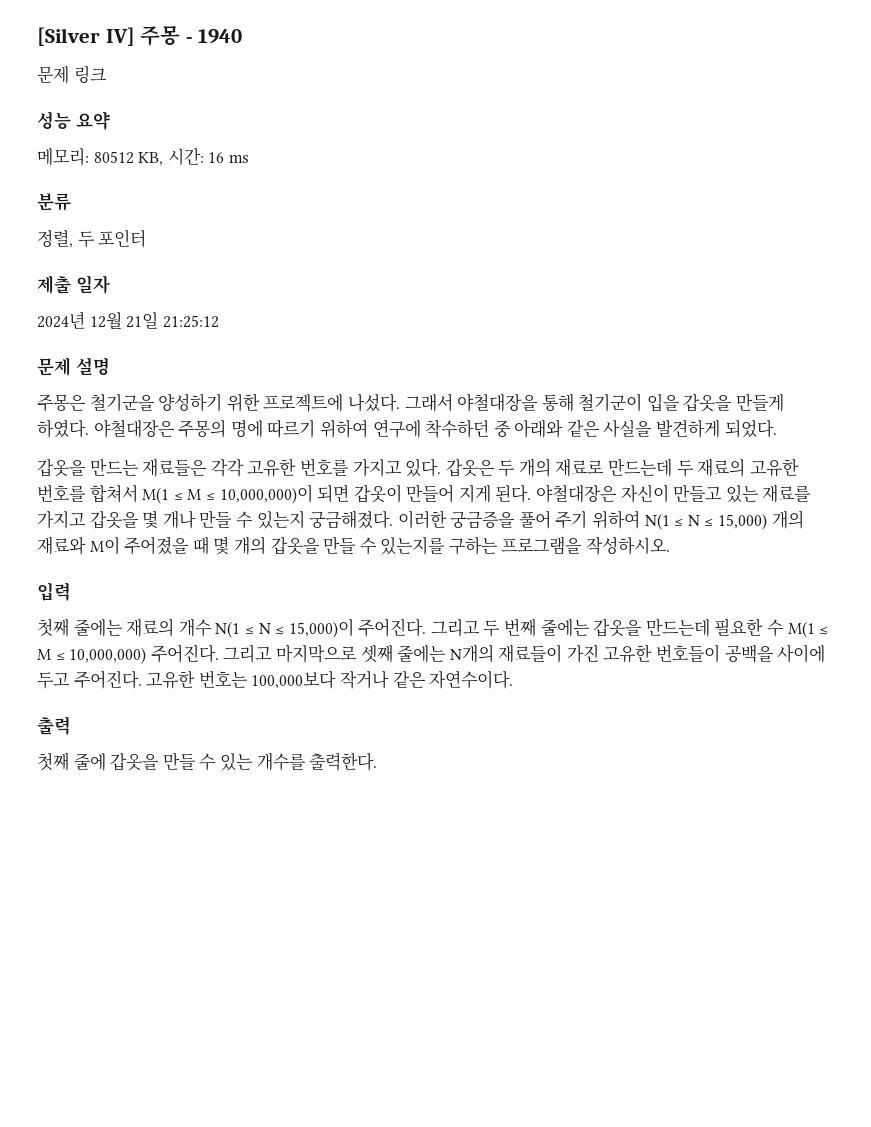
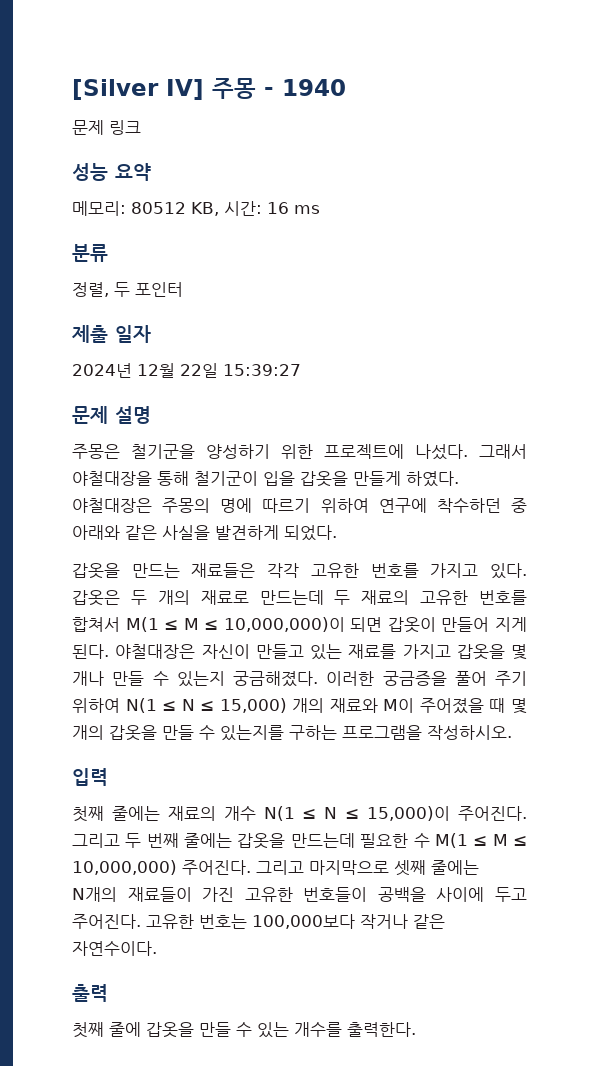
- 2024년 12월 21일 21:25:12
+ 2024년 12월 22일 15:39:27

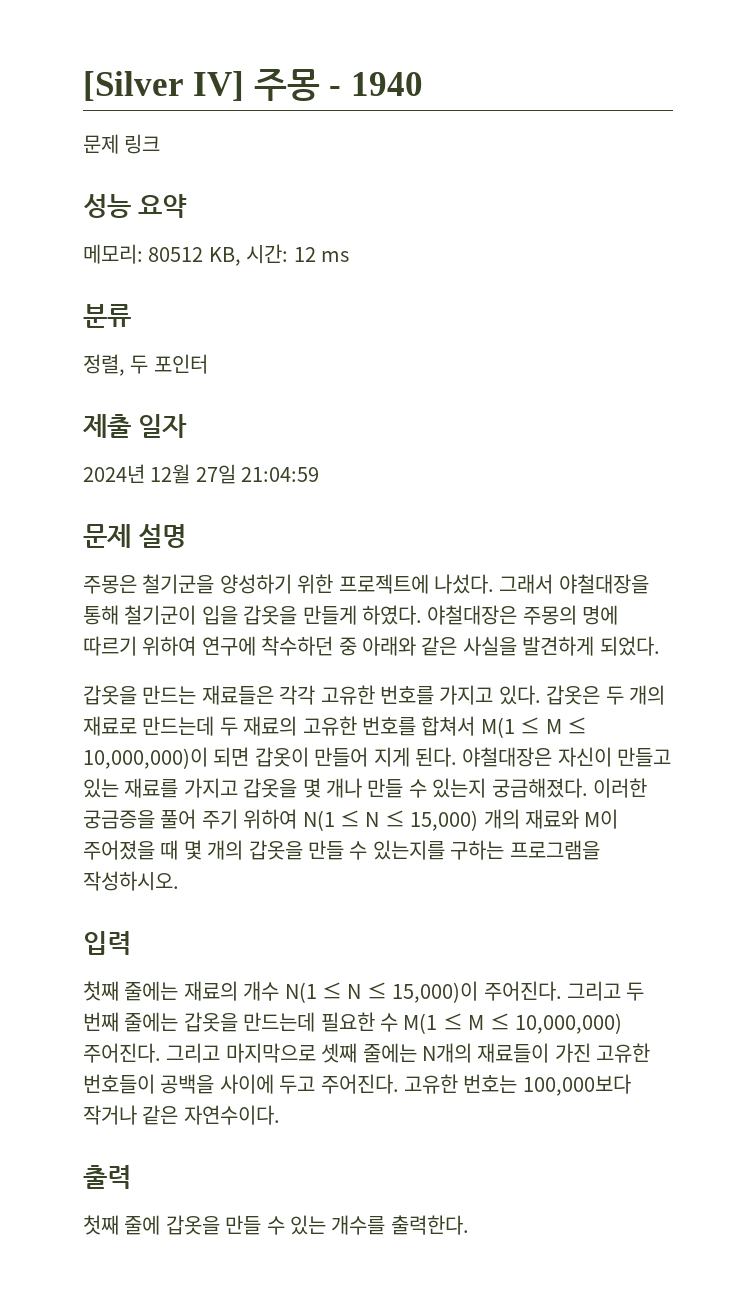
- 메모리: 80512 KB, 시간: 16 ms
+ 메모리: 80512 KB, 시간: 12 ms
- 2024년 12월 22일 15:39:27
+ 2024년 12월 27일 21:04:59

